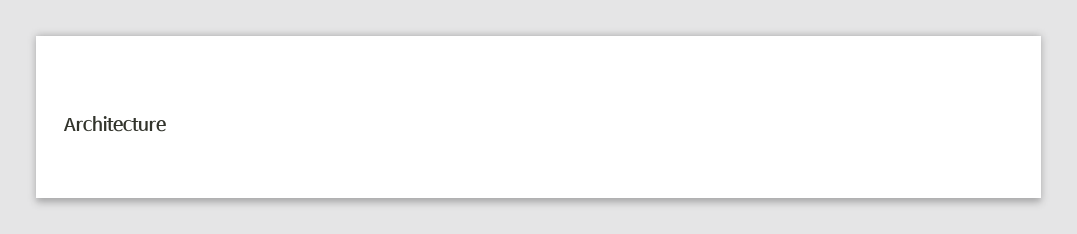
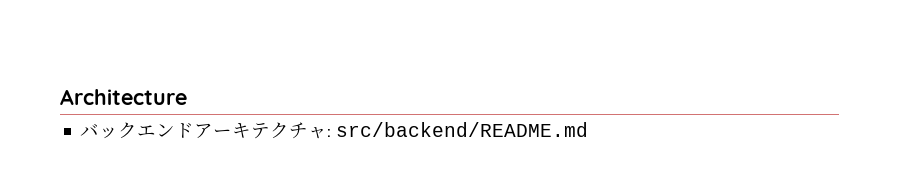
+ バックエンドアーキテクチャ: src/backend/README.md

